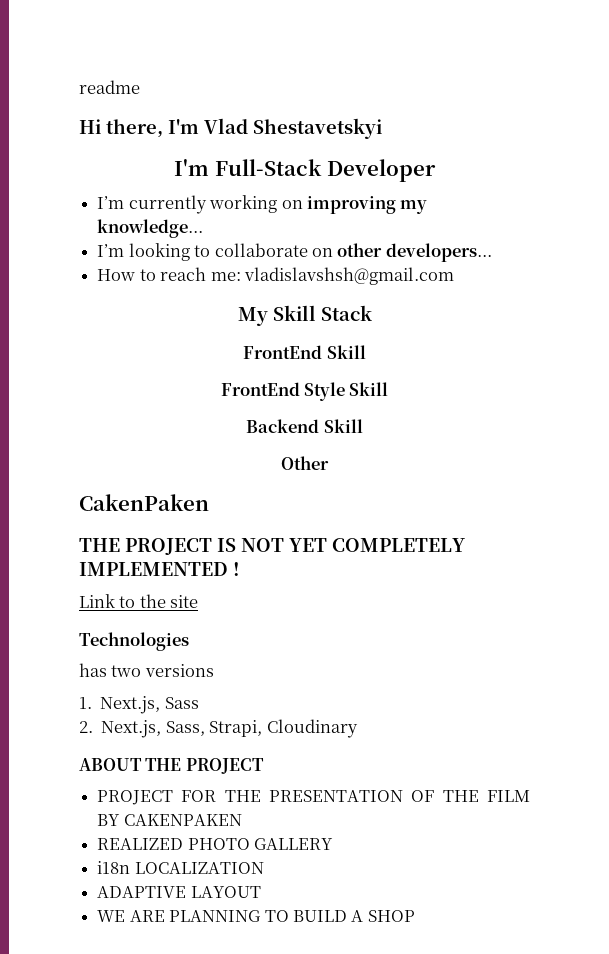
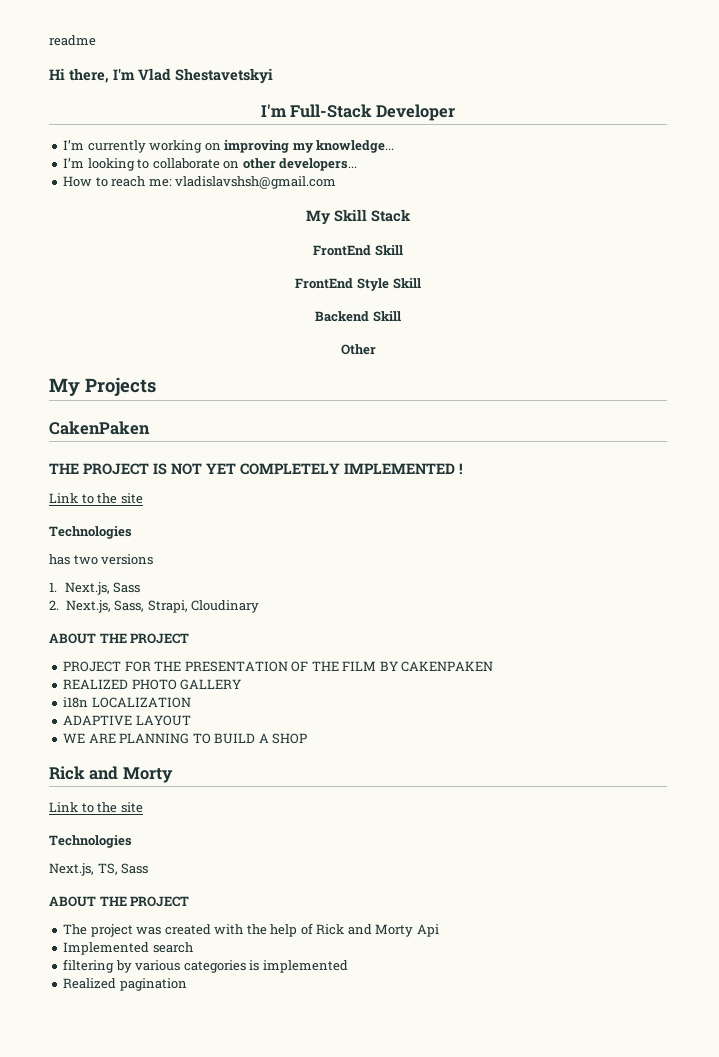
+ My Projects
  WE ARE PLANNING TO BUILD A SHOP
+ Rick and Morty
+ Link to the site
+ Technologies
+ Next.js, TS, Sass
+ ABOUT THE PROJECT
+ The project was created with the help of Rick and Morty Api
+ Implemented search
+ filtering by various categories is implemented
+ Realized pagination

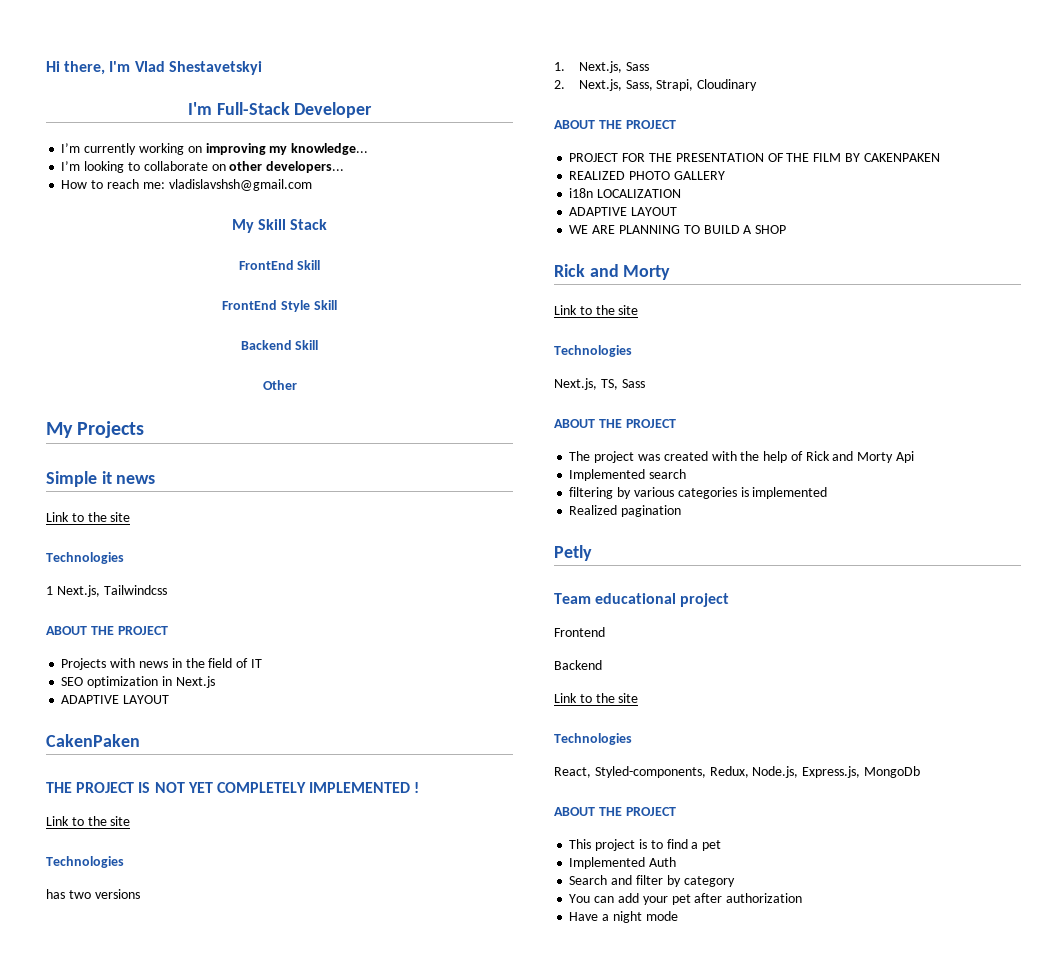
- readme
+ Simple it news
+ Link to the site
+ Technologies
+ 1 Next.js, Tailwindcss
+ ABOUT THE PROJECT
+ Projects with news in the field of IT
+ SEO optimization in Next.js
+ ADAPTIVE LAYOUT
+ Petly
+ Team educational project
+ Frontend
+ Backend
+ Link to the site
+ Technologies
+ React, Styled-components, Redux, Node.js, Express.js, MongoDb
+ ABOUT THE PROJECT
+ This project is to find a pet
+ Implemented Auth
+ Search and filter by category
+ You can add your pet after authorization
+ Have a night mode

